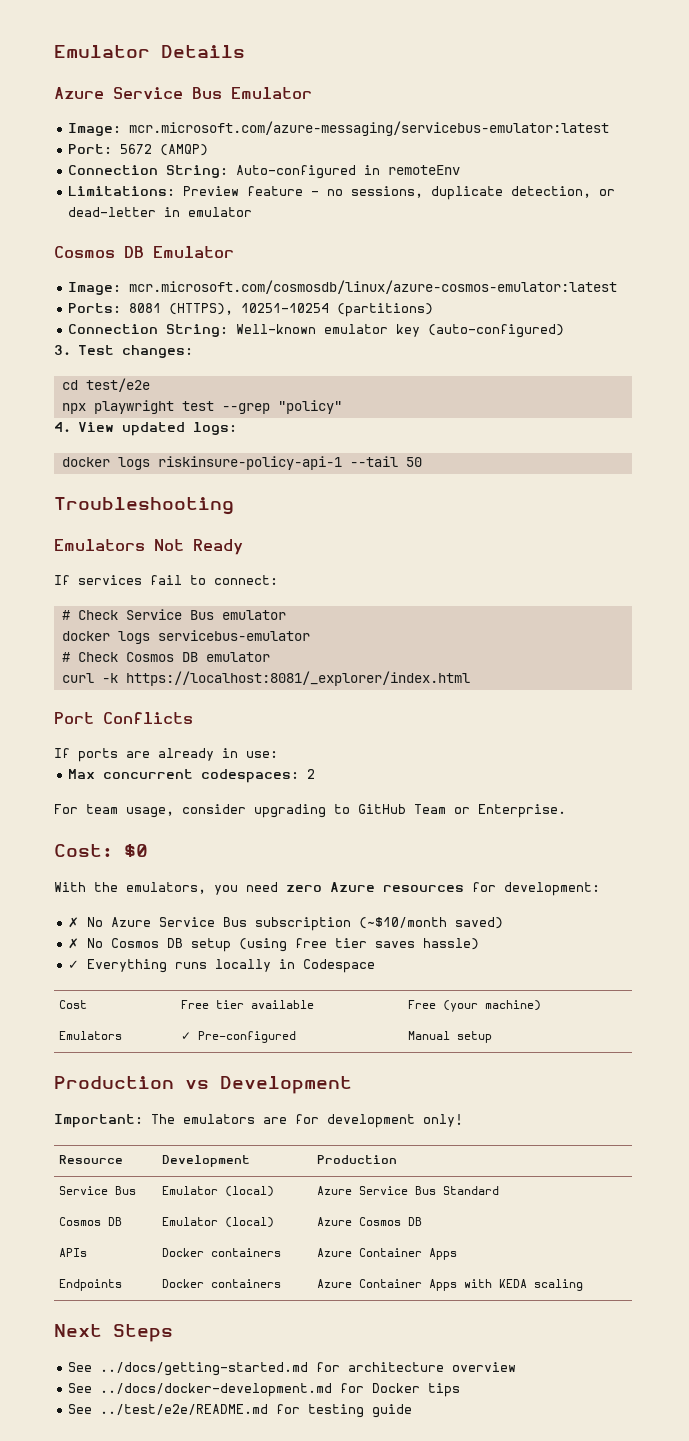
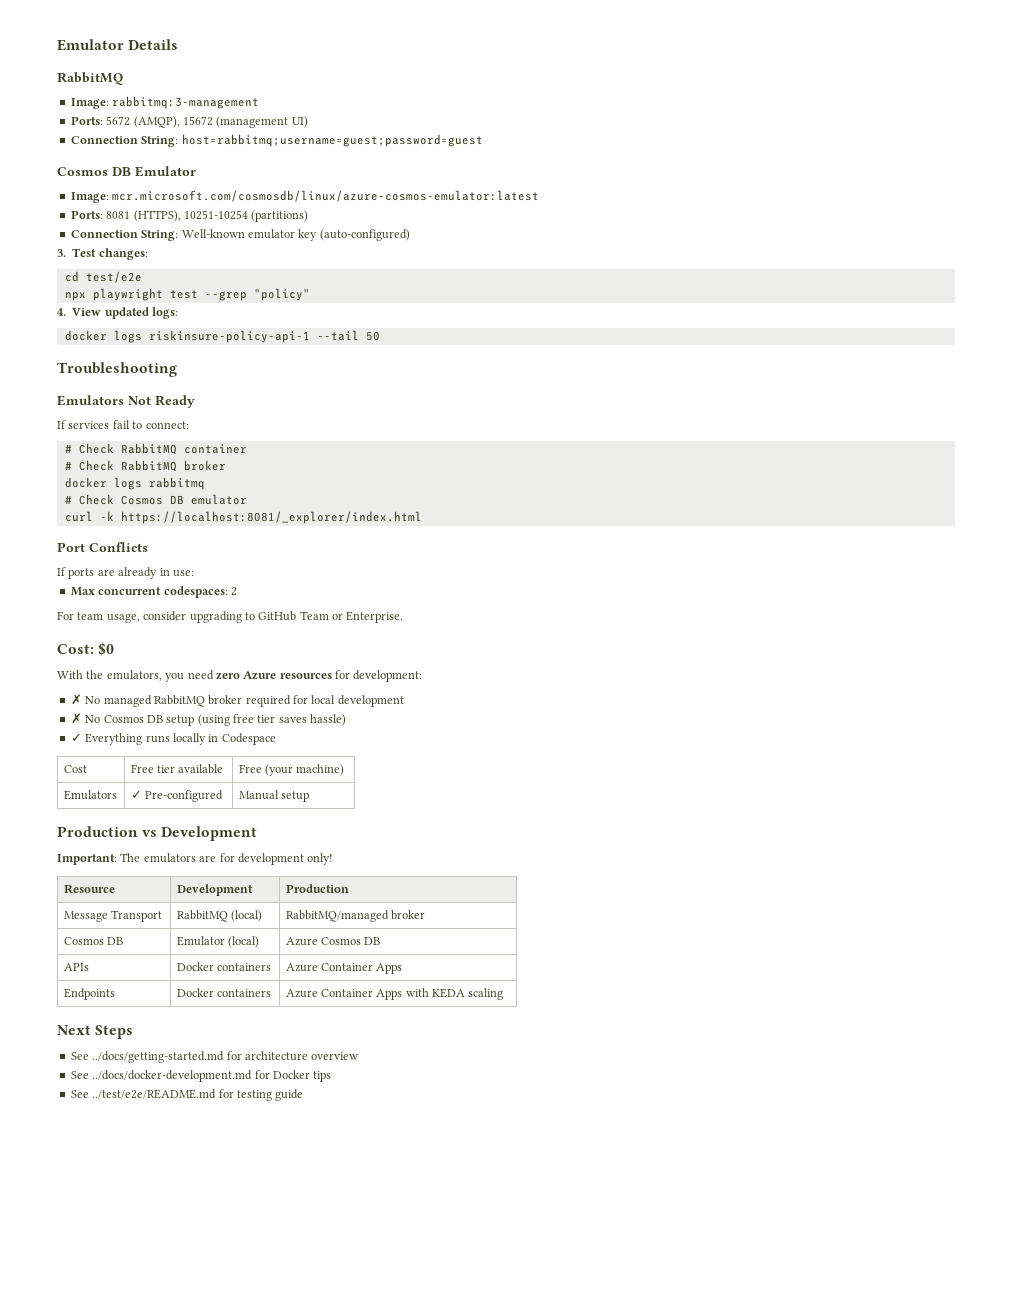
  Emulator Details
- Azure Service Bus Emulator
- Image: mcr.microsoft.com/azure-messaging/servicebus-emulator:latest
- Port: 5672 (AMQP)
- Connection String: Auto-configured in remoteEnv
- Limitations: Preview feature - no sessions, duplicate detection, or dead-letter in emulator
+ RabbitMQ
+ Image: rabbitmq:3-management
+ Ports: 5672 (AMQP), 15672 (management UI)
+ Connection String: host=rabbitmq;username=guest;password=guest
- # Check Service Bus emulator
- docker logs servicebus-emulator
+ # Check RabbitMQ container
+ # Check RabbitMQ broker
+ docker logs rabbitmq
- ✗ No Azure Service Bus subscription (~$10/month saved)
+ ✗ No managed RabbitMQ broker required for local development
- Service Bus | Emulator (local) | Azure Service Bus Standard
+ Message Transport | RabbitMQ (local) | RabbitMQ/managed broker

